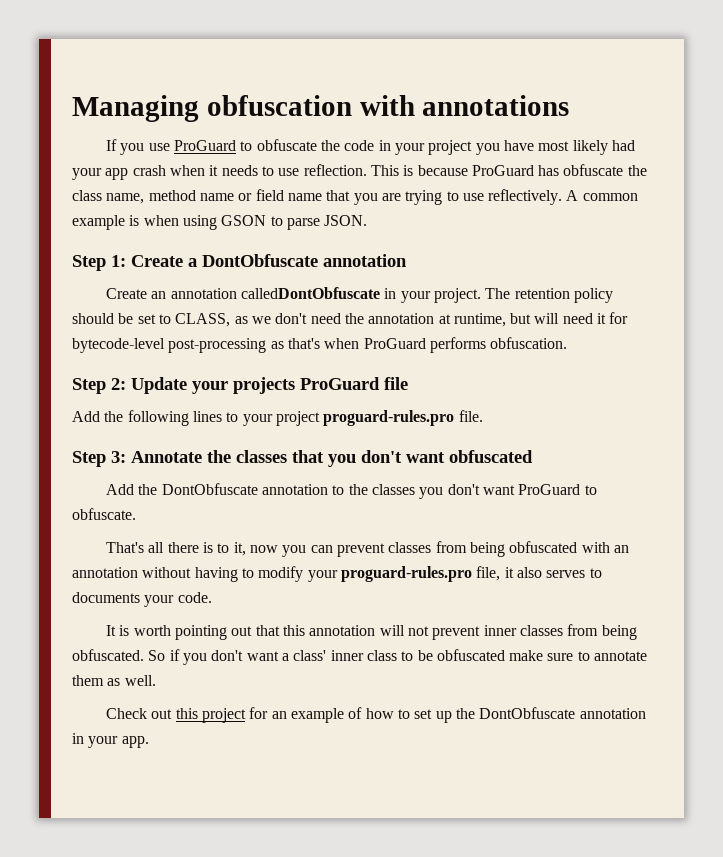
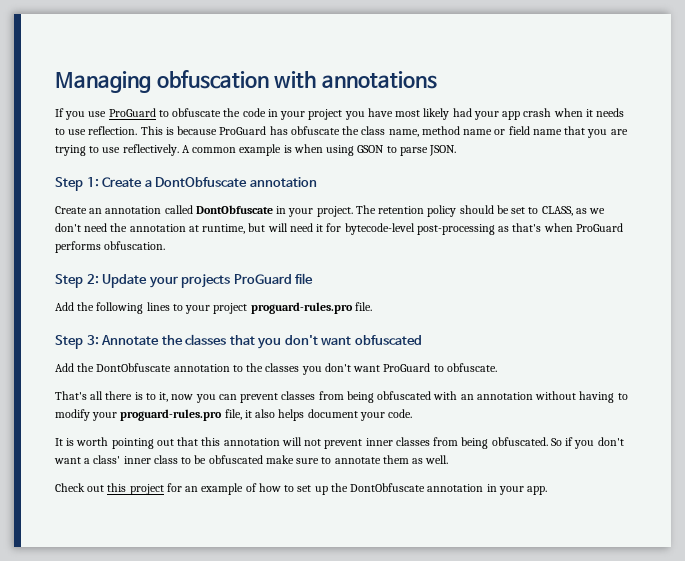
- Create an annotation calledDontObfuscate in your project.
+ Create an annotation called DontObfuscate in your project.
- That's all there is to it, now you can prevent classes from being obfuscated with an annotation without having to modify your proguard-rules.pro file, it also serves to documents your code.
+ That's all there is to it, now you can prevent classes from being obfuscated with an annotation without having to modify your proguard-rules.pro file, it also helps document your code.

